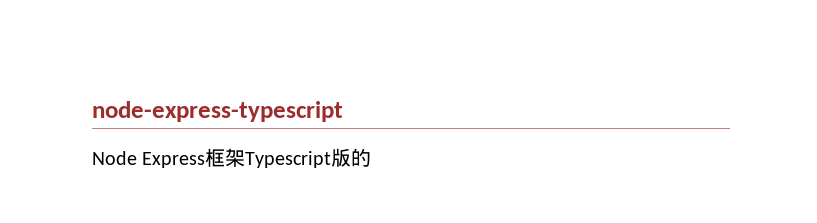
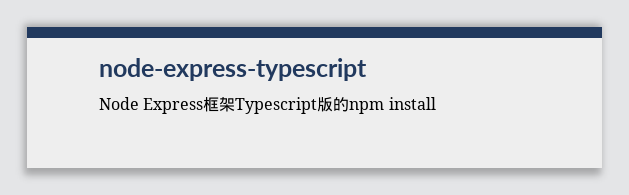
- Node Express框架Typescript版的
+ Node Express框架Typescript版的npm install

